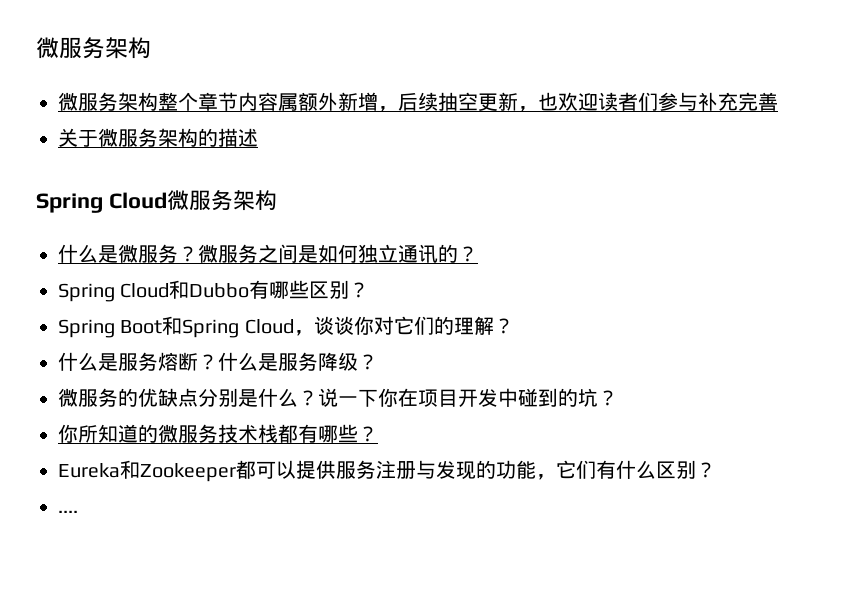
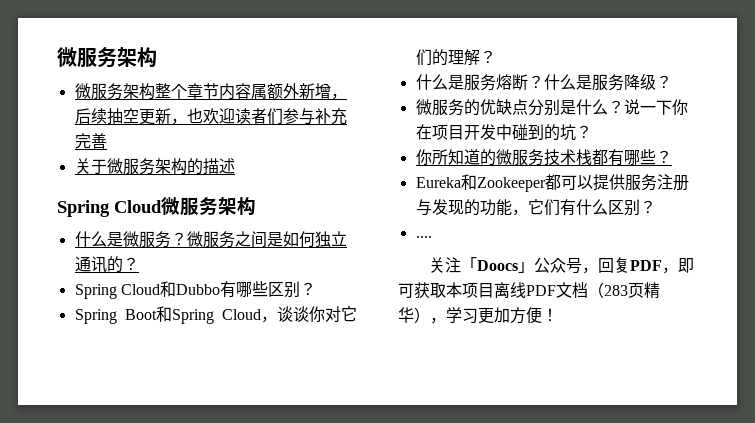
+ 关注「Doocs」公众号，回复PDF，即可获取本项目离线PDF文档（283页精华），学习更加方便！

